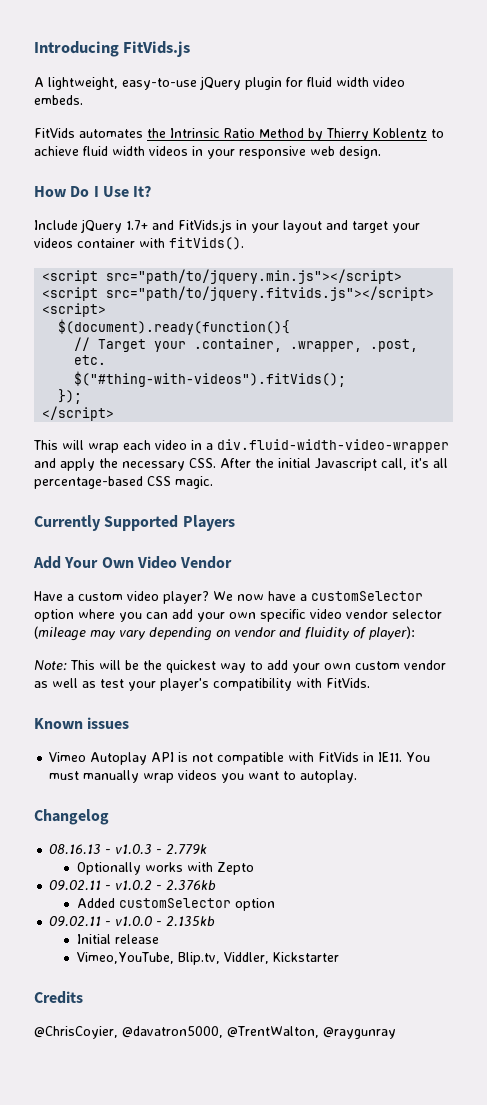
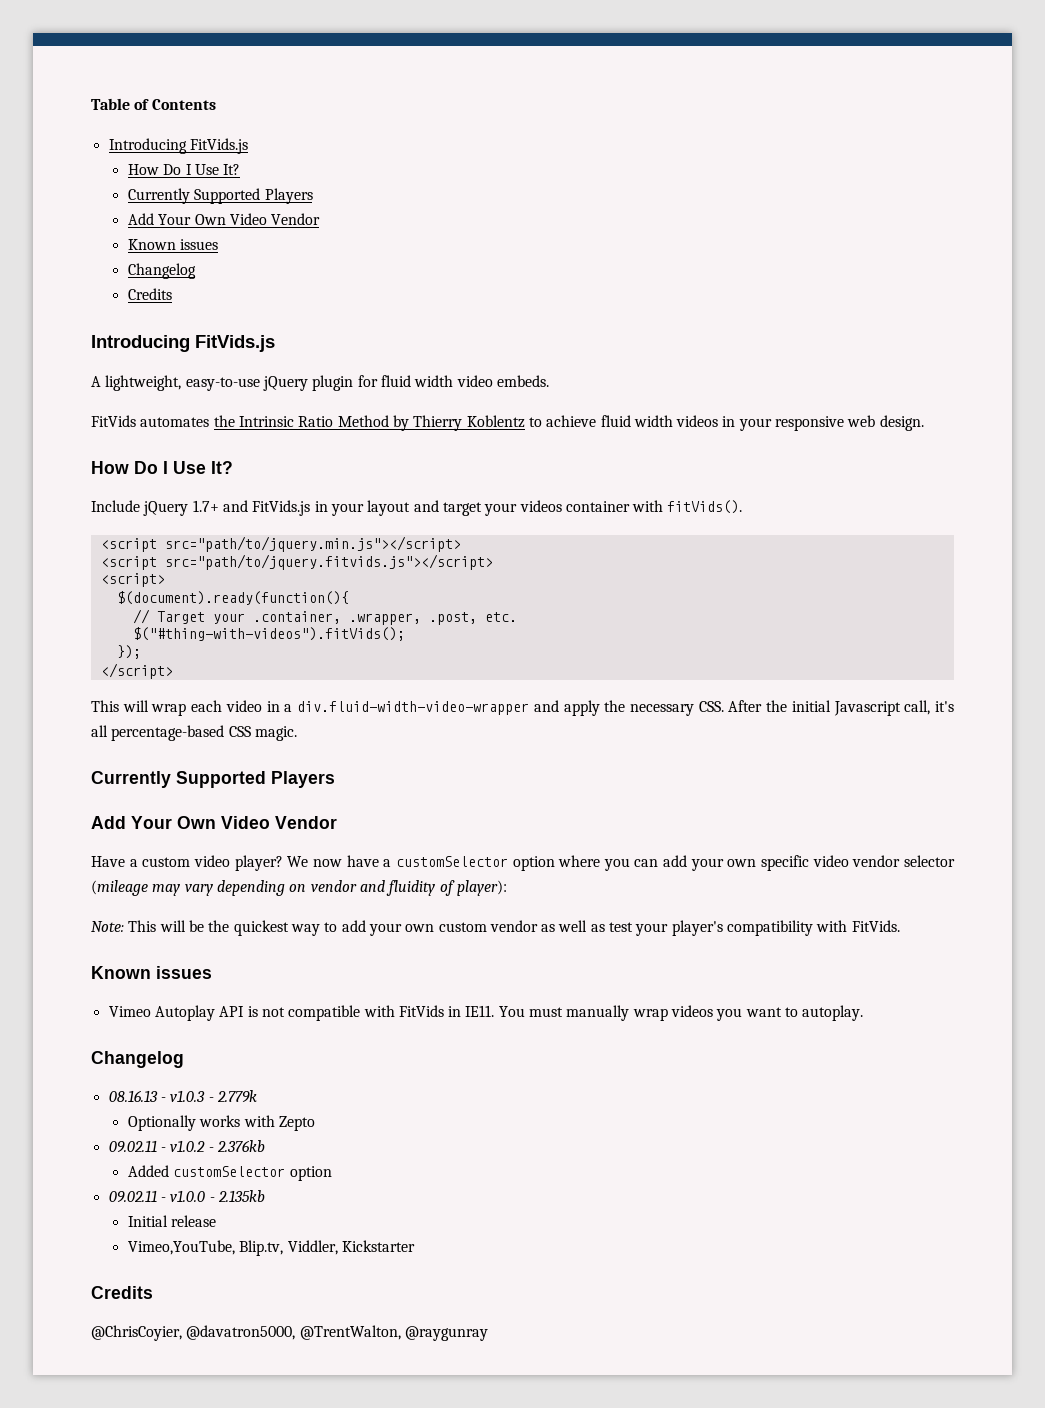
+ Table of Contents
+ Introducing FitVids.js
+ How Do I Use It?
+ Currently Supported Players
+ Add Your Own Video Vendor
+ Known issues
+ Changelog
+ Credits

